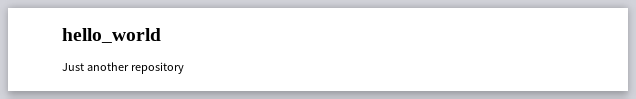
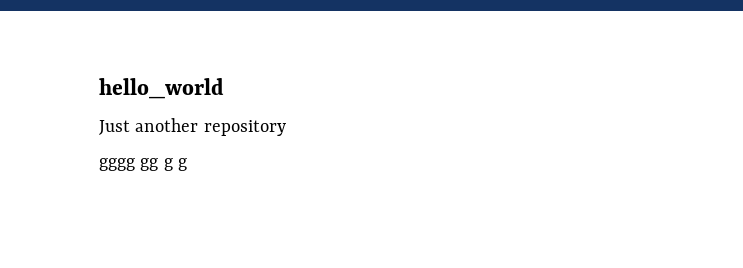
+ gggg gg g g

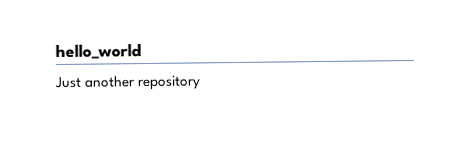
- gggg gg g g

